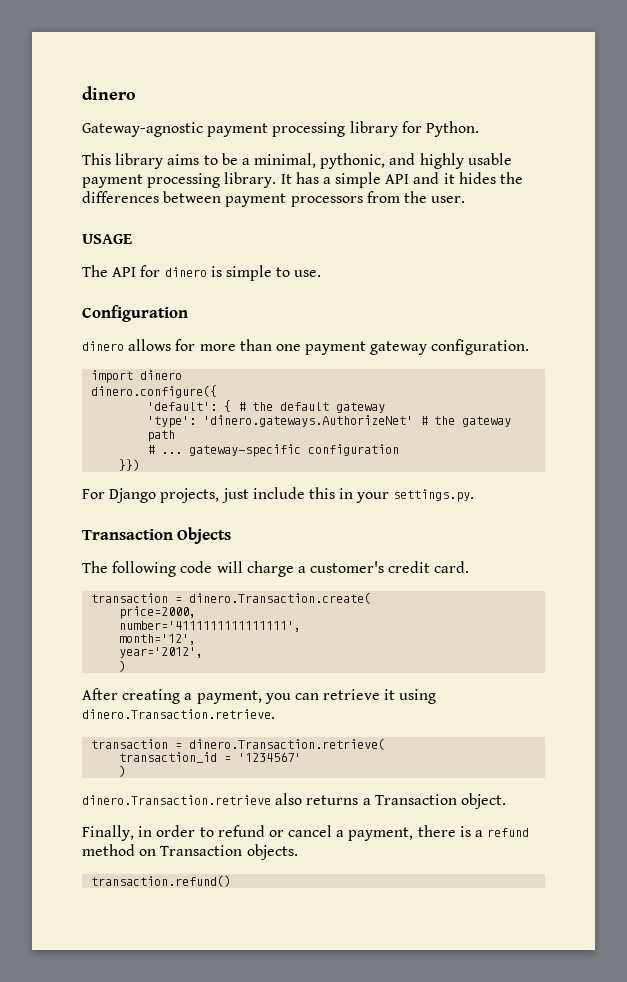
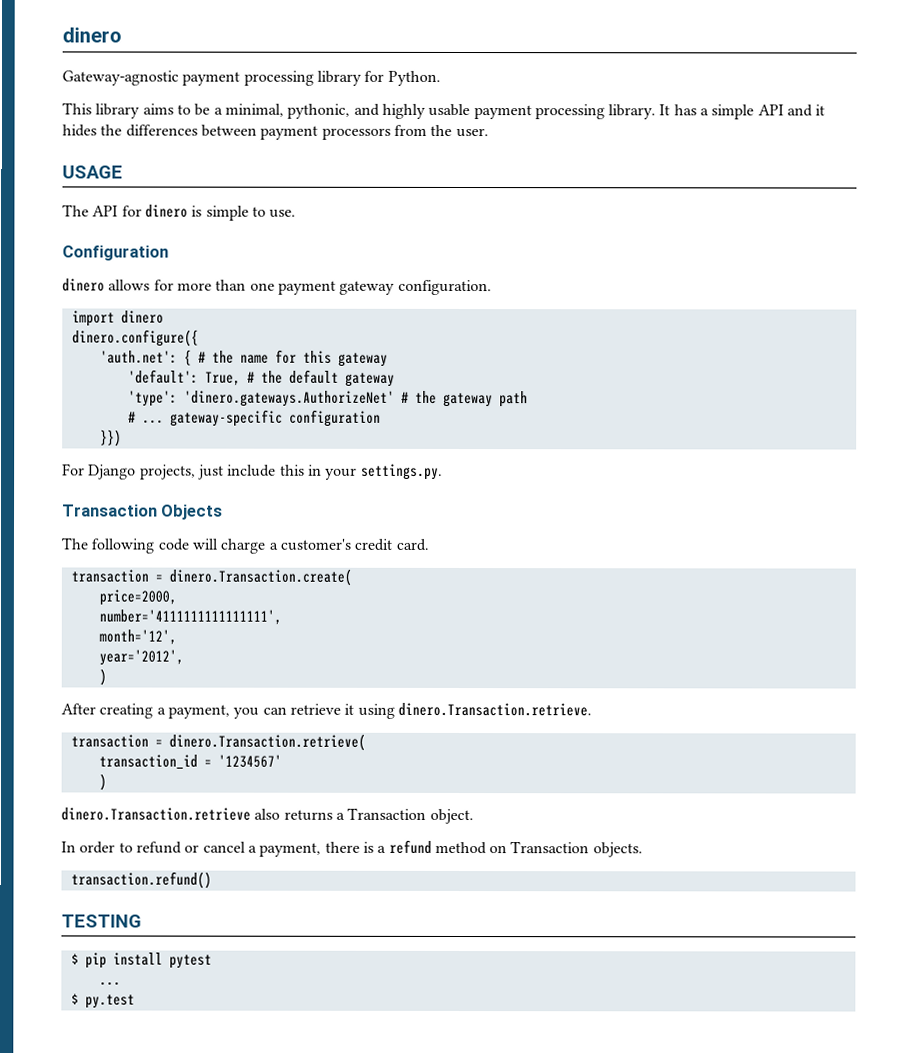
+ 'auth.net': { # the name for this gateway
- 'default': { # the default gateway
+ 'default': True, # the default gateway
- Finally, in order to refund or cancel a payment, there is a refund method on Transaction objects.
+ In order to refund or cancel a payment, there is a refund method on Transaction objects.
+ TESTING
+ $ pip install pytest
+ ...
+ $ py.test

